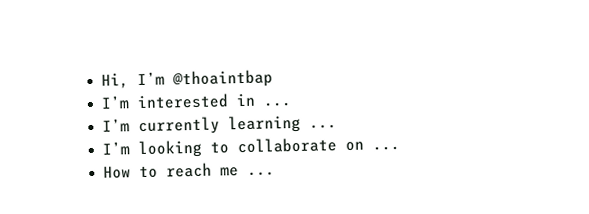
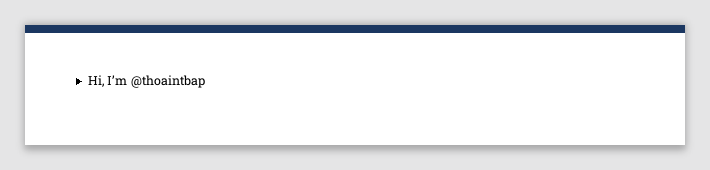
- I’m interested in ...
- I’m currently learning ...
- I’m looking to collaborate on ...
- How to reach me ...

